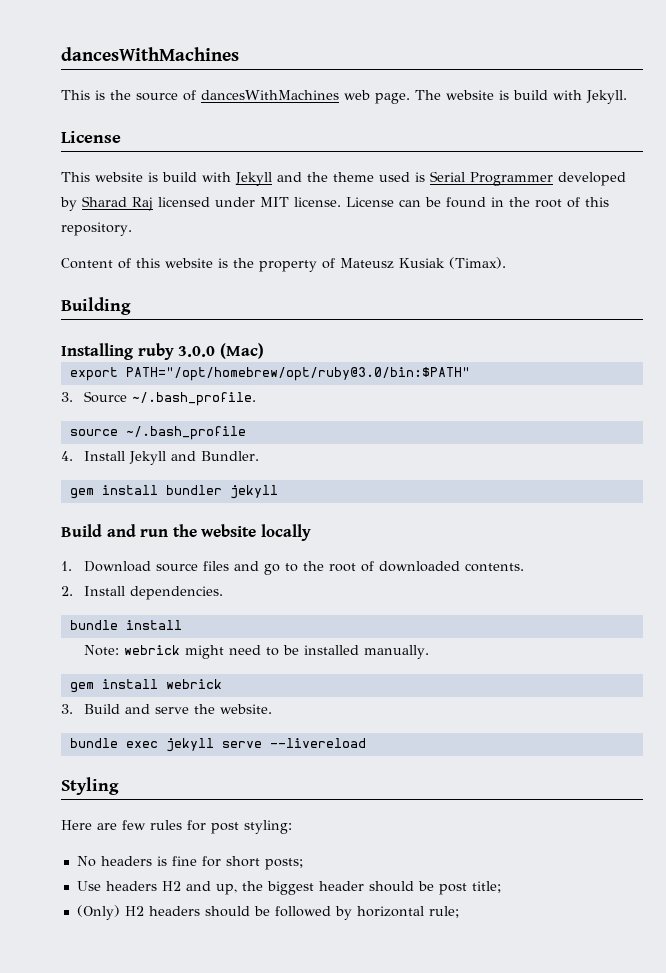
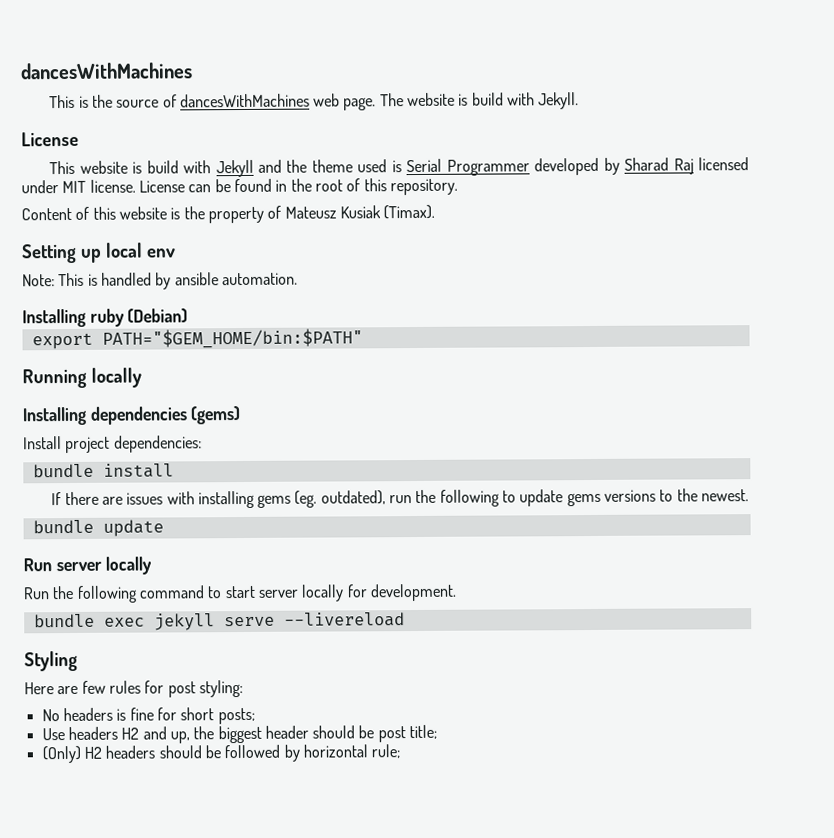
- Building
+ Setting up local env
+ Note: This is handled by ansible automation.
- Installing ruby 3.0.0 (Mac)
+ Installing ruby (Debian)
- export PATH="/opt/homebrew/opt/ruby@3.0/bin:$PATH"
- 3. Source ~/.bash_profile.
- source ~/.bash_profile
- 4. Install Jekyll and Bundler.
- gem install bundler jekyll
- Build and run the website locally
- 1. Download source files and go to the root of downloaded contents.
- 2. Install dependencies.
+ export PATH="$GEM_HOME/bin:$PATH"
+ Running locally
+ Installing dependencies (gems)
+ Install project dependencies:
  bundle install
- Note: webrick might need to be installed manually.
- gem install webrick
- 3. Build and serve the website.
+ If there are issues with installing gems (eg. outdated), run the following to update gems versions to the newest.
+ bundle update
+ Run server locally
+ Run the following command to start server locally for development.

